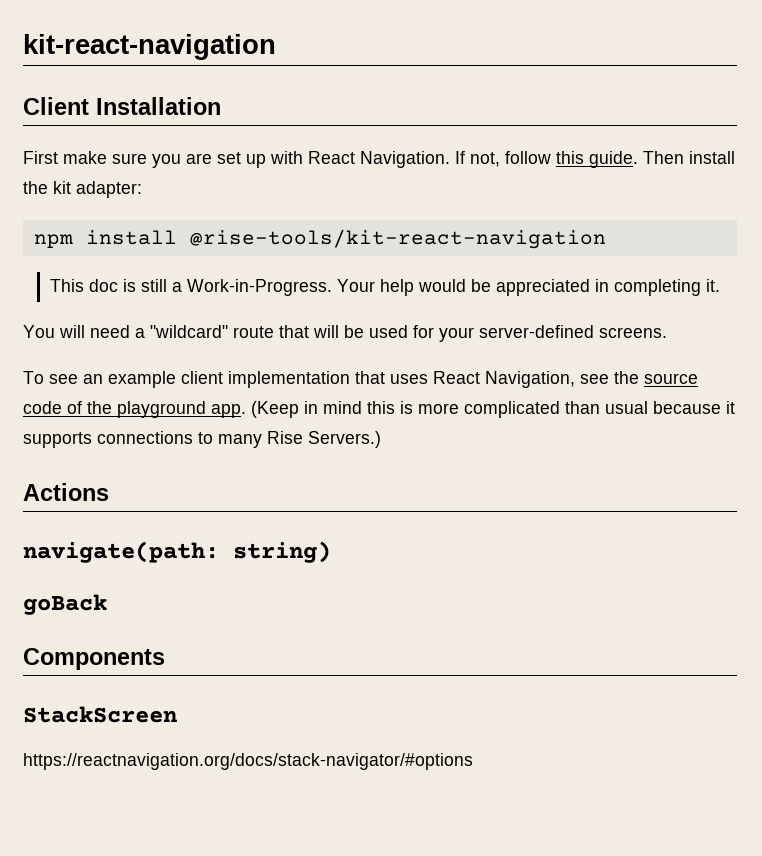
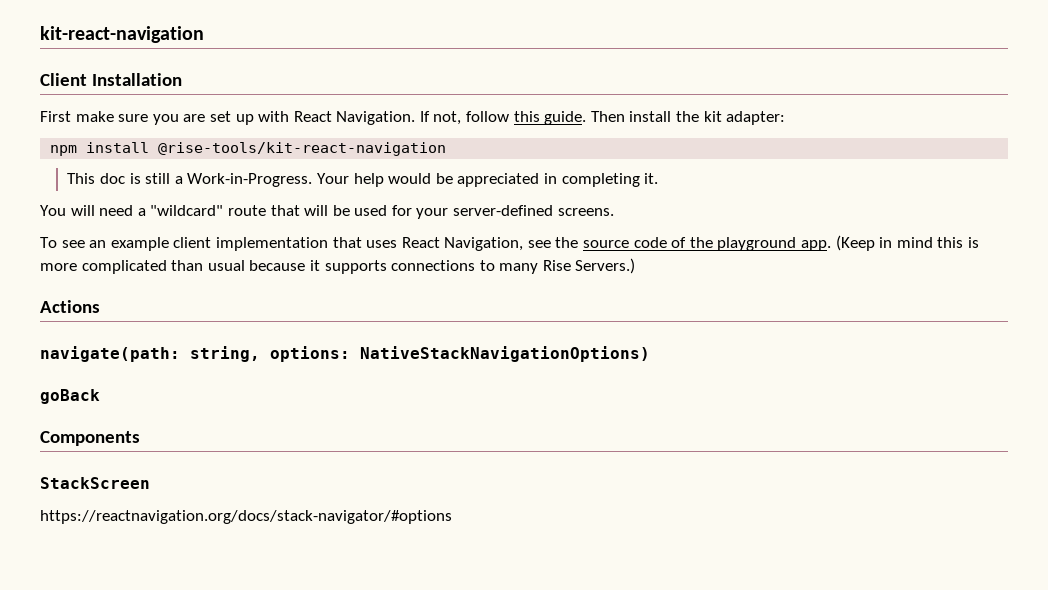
- navigate(path: string)
+ navigate(path: string, options: NativeStackNavigationOptions)

